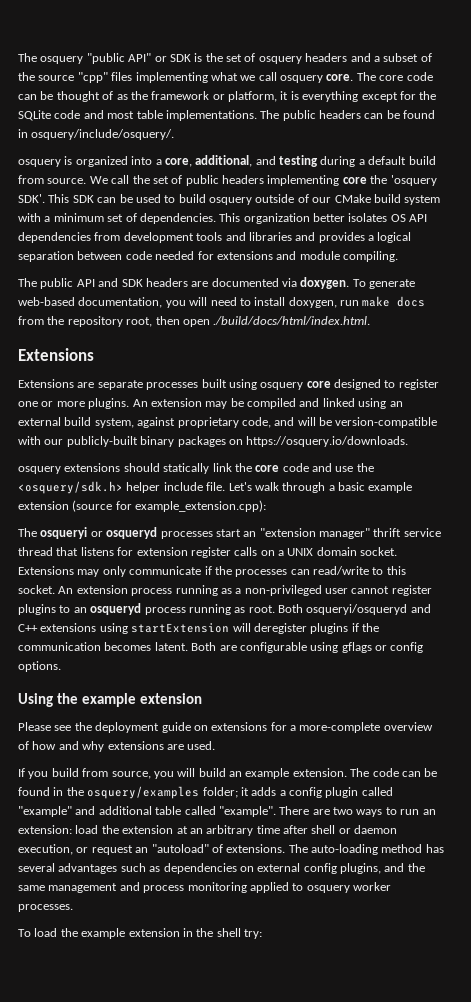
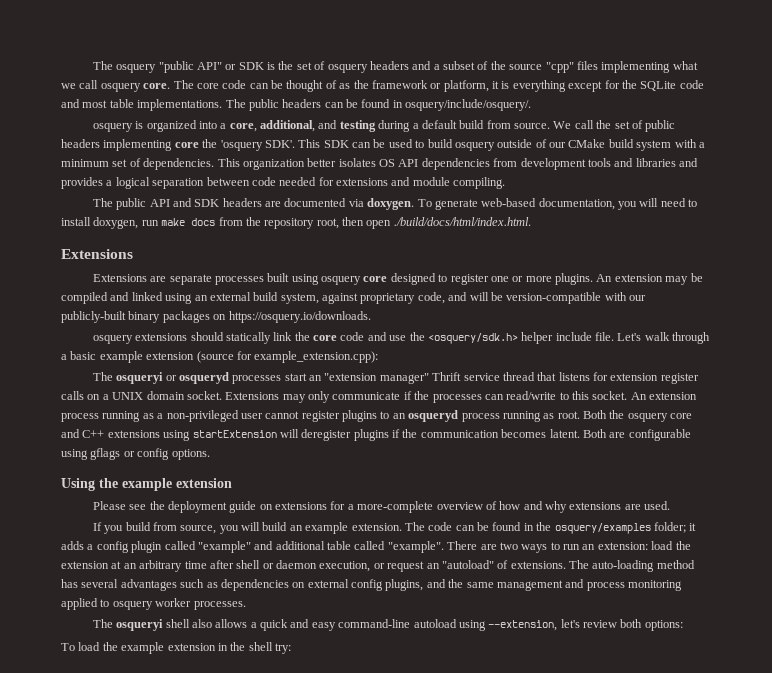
- The osqueryi or osqueryd processes start an "extension manager" thrift service thread that listens for extension register calls on a UNIX domain socket.
+ The osqueryi or osqueryd processes start an "extension manager" Thrift service thread that listens for extension register calls on a UNIX domain socket.
- Both osqueryi/osqueryd and C++ extensions using startExtension will deregister plugins if the communication becomes latent.
+ Both the osquery core and C++ extensions using startExtension will deregister plugins if the communication becomes latent.
+ The osqueryi shell also allows a quick and easy command-line autoload using --extension, let's review both options:

